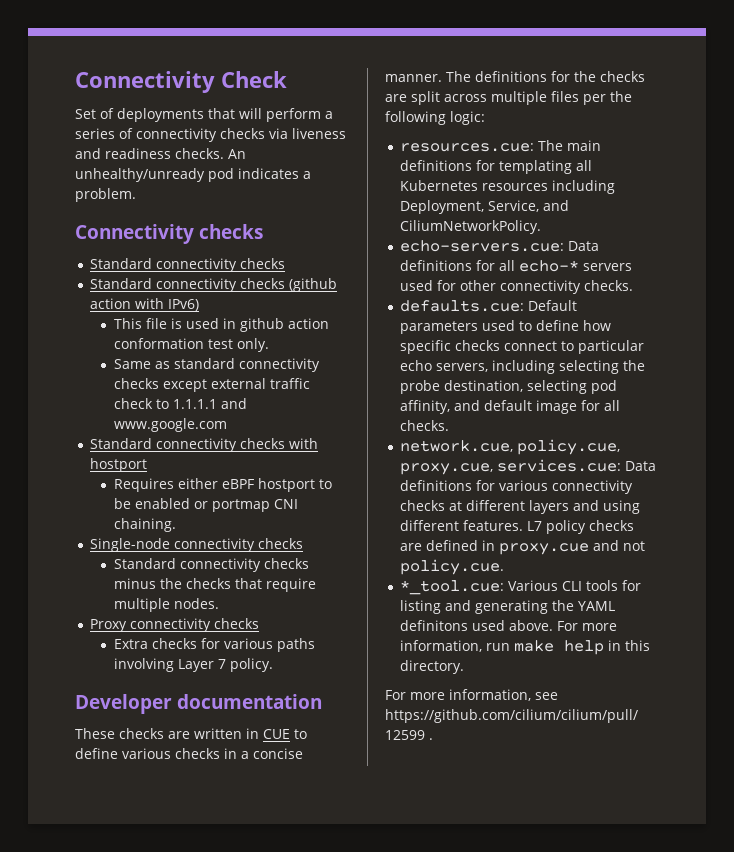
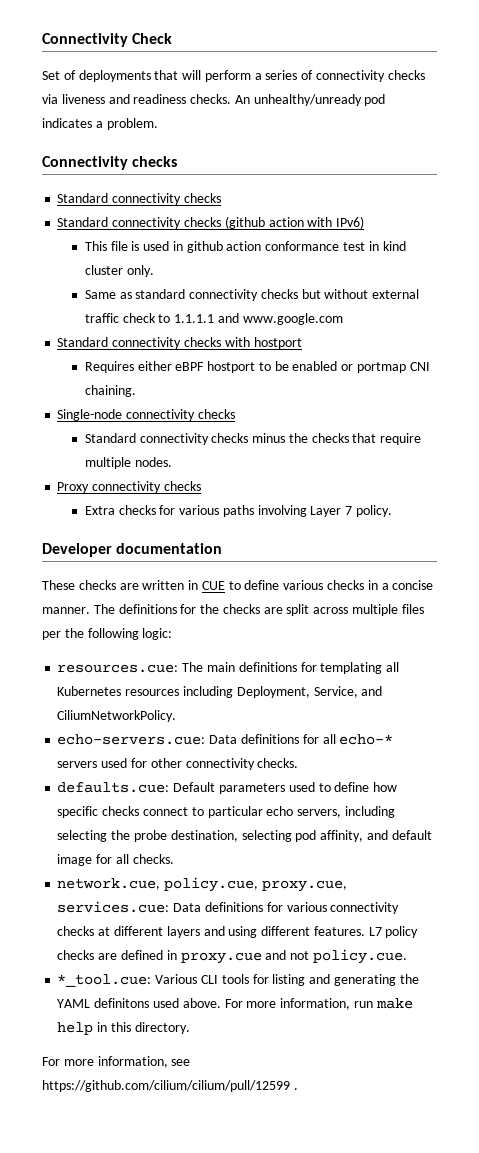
- This file is used in github action conformation test only.
+ This file is used in github action conformance test in kind cluster only.
- Same as standard connectivity checks except external traffic check to 1.1.1.1 and www.google.com
+ Same as standard connectivity checks but without external traffic check to 1.1.1.1 and www.google.com

